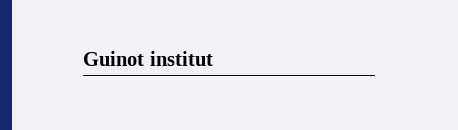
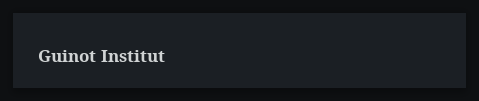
- Guinot institut
+ Guinot Institut

